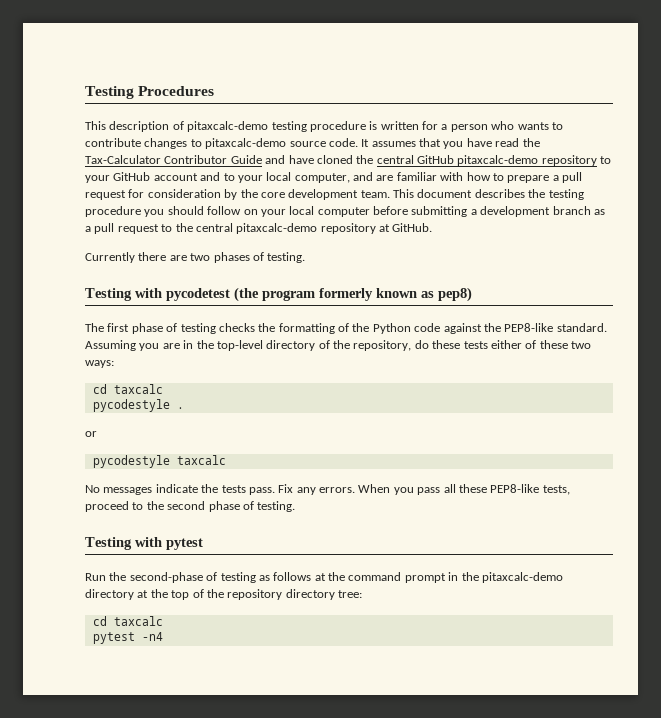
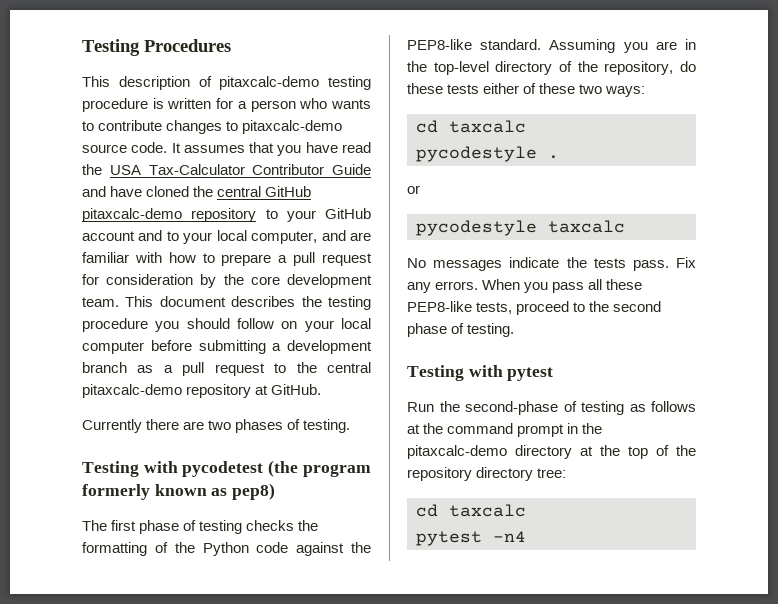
- It assumes that you have read the Tax-Calculator Contributor Guide and have cloned the central GitHub pitaxcalc-demo repository to your GitHub account and to your local computer, and are familiar with how to prepare a pull request for consideration by the core development team.
+ It assumes that you have read the USA Tax-Calculator Contributor Guide and have cloned the central GitHub pitaxcalc-demo repository to your GitHub account and to your local computer, and are familiar with how to prepare a pull request for consideration by the core development team.

